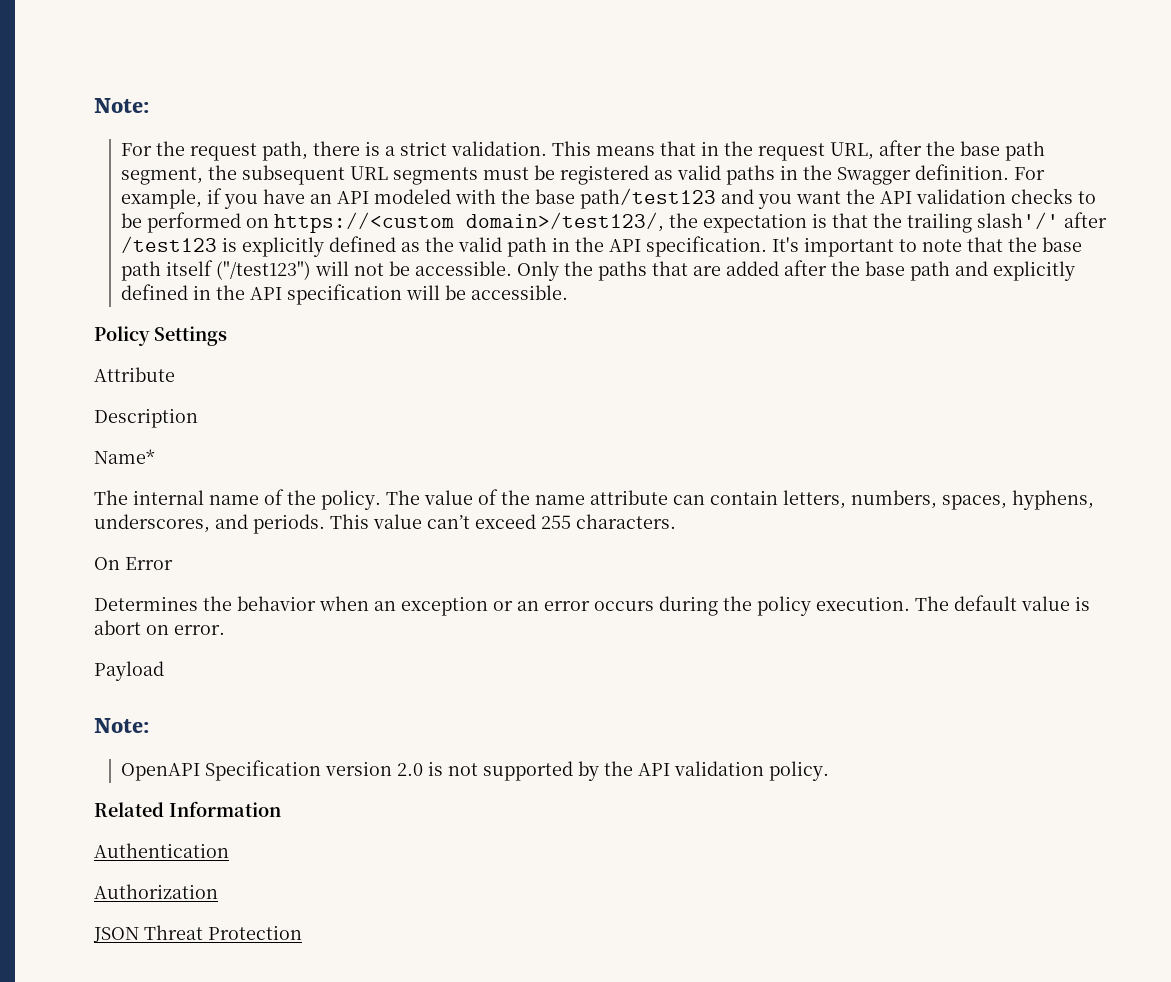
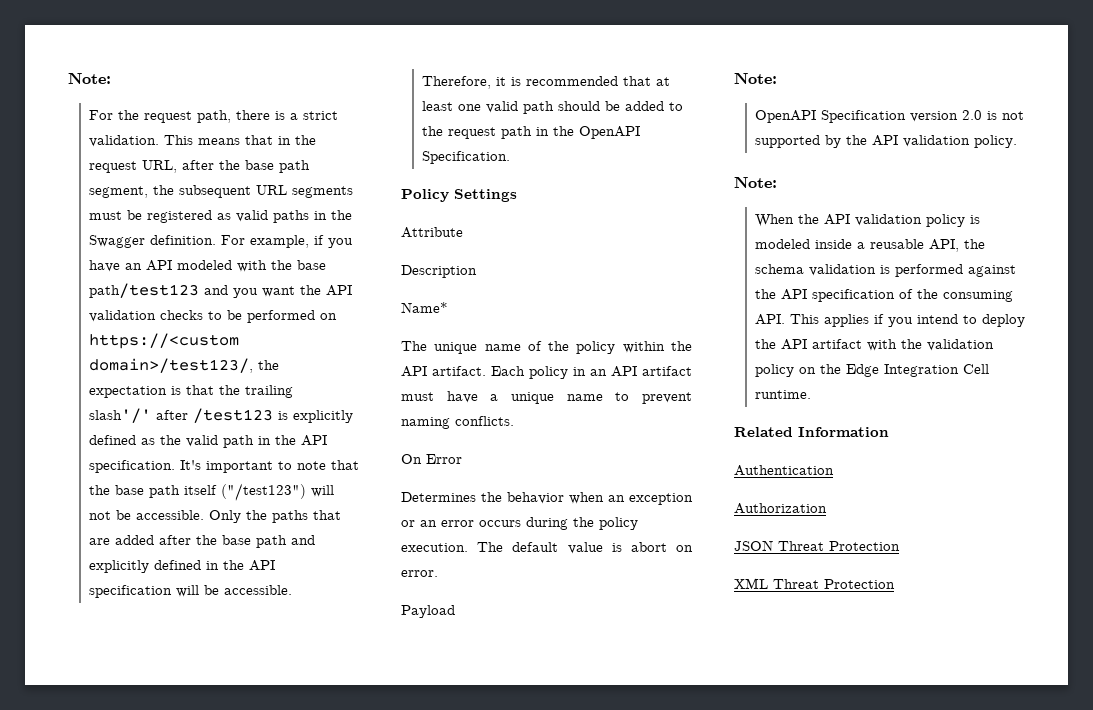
+ Therefore, it is recommended that at least one valid path should be added to the request path in the OpenAPI Specification.
- The internal name of the policy. The value of the name attribute can contain letters, numbers, spaces, hyphens, underscores, and periods. This value can’t exceed 255 characters.
+ The unique name of the policy within the API artifact. Each policy in an API artifact must have a unique name to prevent naming conflicts.
  OpenAPI Specification version 2.0 is not supported by the API validation policy.
+ Note:
+ When the API validation policy is modeled inside a reusable API, the schema validation is performed against the API specification of the consuming API. This applies if you intend to deploy the API artifact with the validation policy on the Edge Integration Cell runtime.
+ XML Threat Protection

